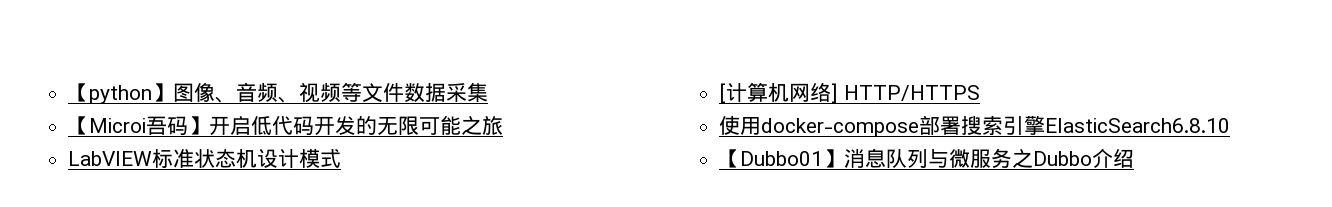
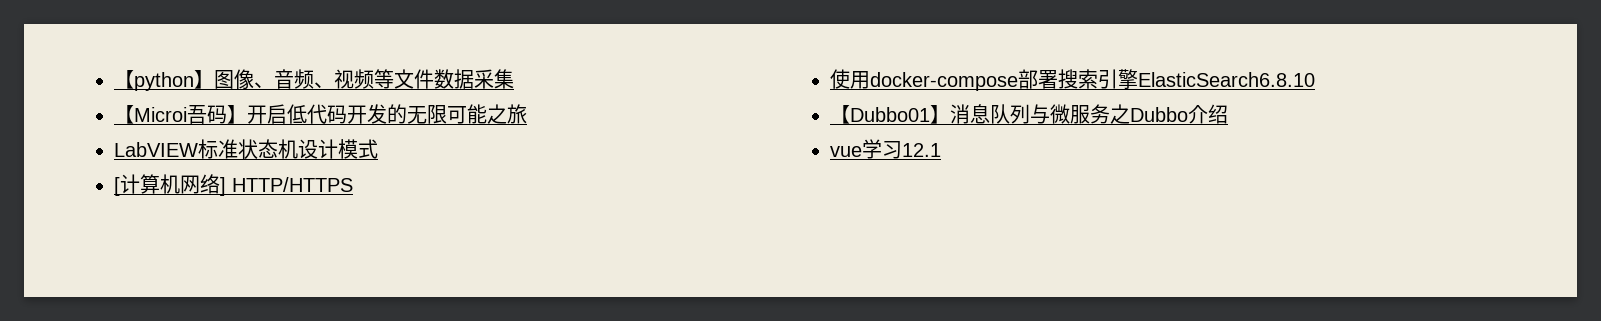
+ vue学习12.1

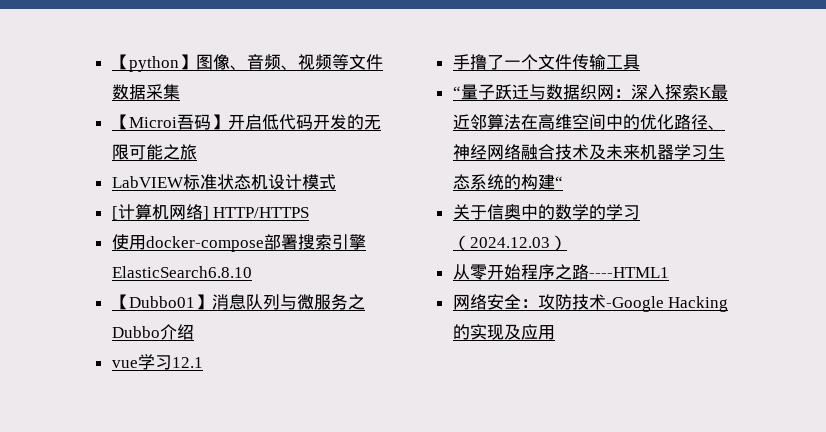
+ 手撸了一个文件传输工具
+ “量子跃迁与数据织网：深入探索K最近邻算法在高维空间中的优化路径、神经网络融合技术及未来机器学习生态系统的构建“
+ 关于信奥中的数学的学习（2024.12.03）
+ 从零开始程序之路----HTML1
+ 网络安全：攻防技术-Google Hacking的实现及应用

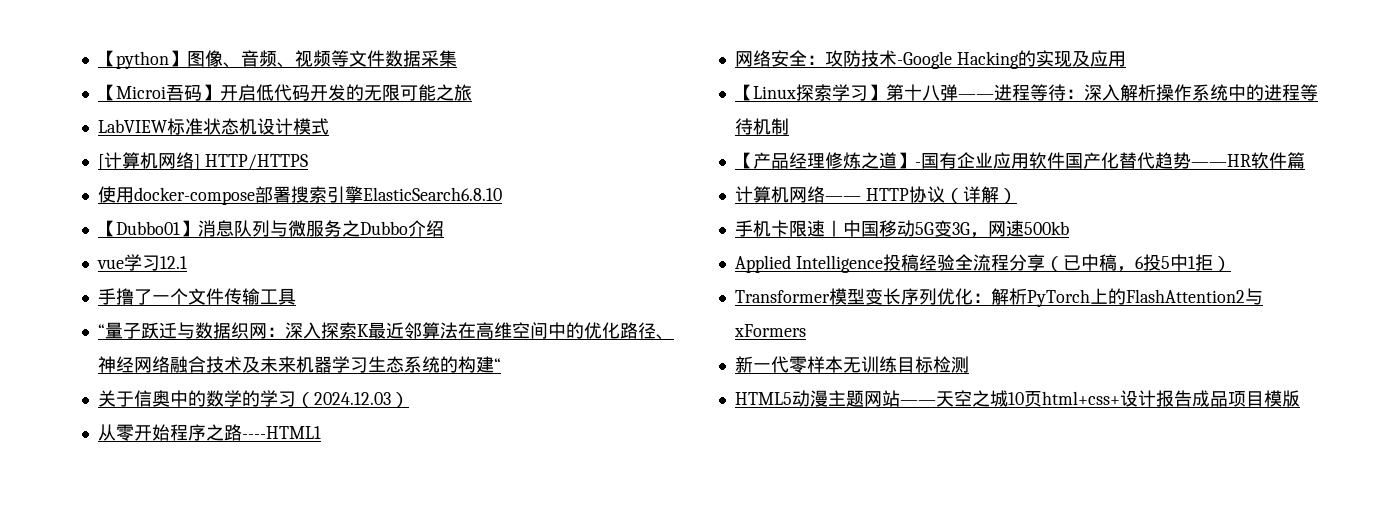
+ 【Linux探索学习】第十八弹——进程等待：深入解析操作系统中的进程等待机制
+ 【产品经理修炼之道】-国有企业应用软件国产化替代趋势——HR软件篇
+ 计算机网络—— HTTP协议（详解）
+ 手机卡限速丨中国移动5G变3G，网速500kb
+ Applied Intelligence投稿经验全流程分享（已中稿，6投5中1拒）
+ Transformer模型变长序列优化：解析PyTorch上的FlashAttention2与xFormers
+ 新一代零样本无训练目标检测
+ HTML5动漫主题网站——天空之城10页html+css+设计报告成品项目模版

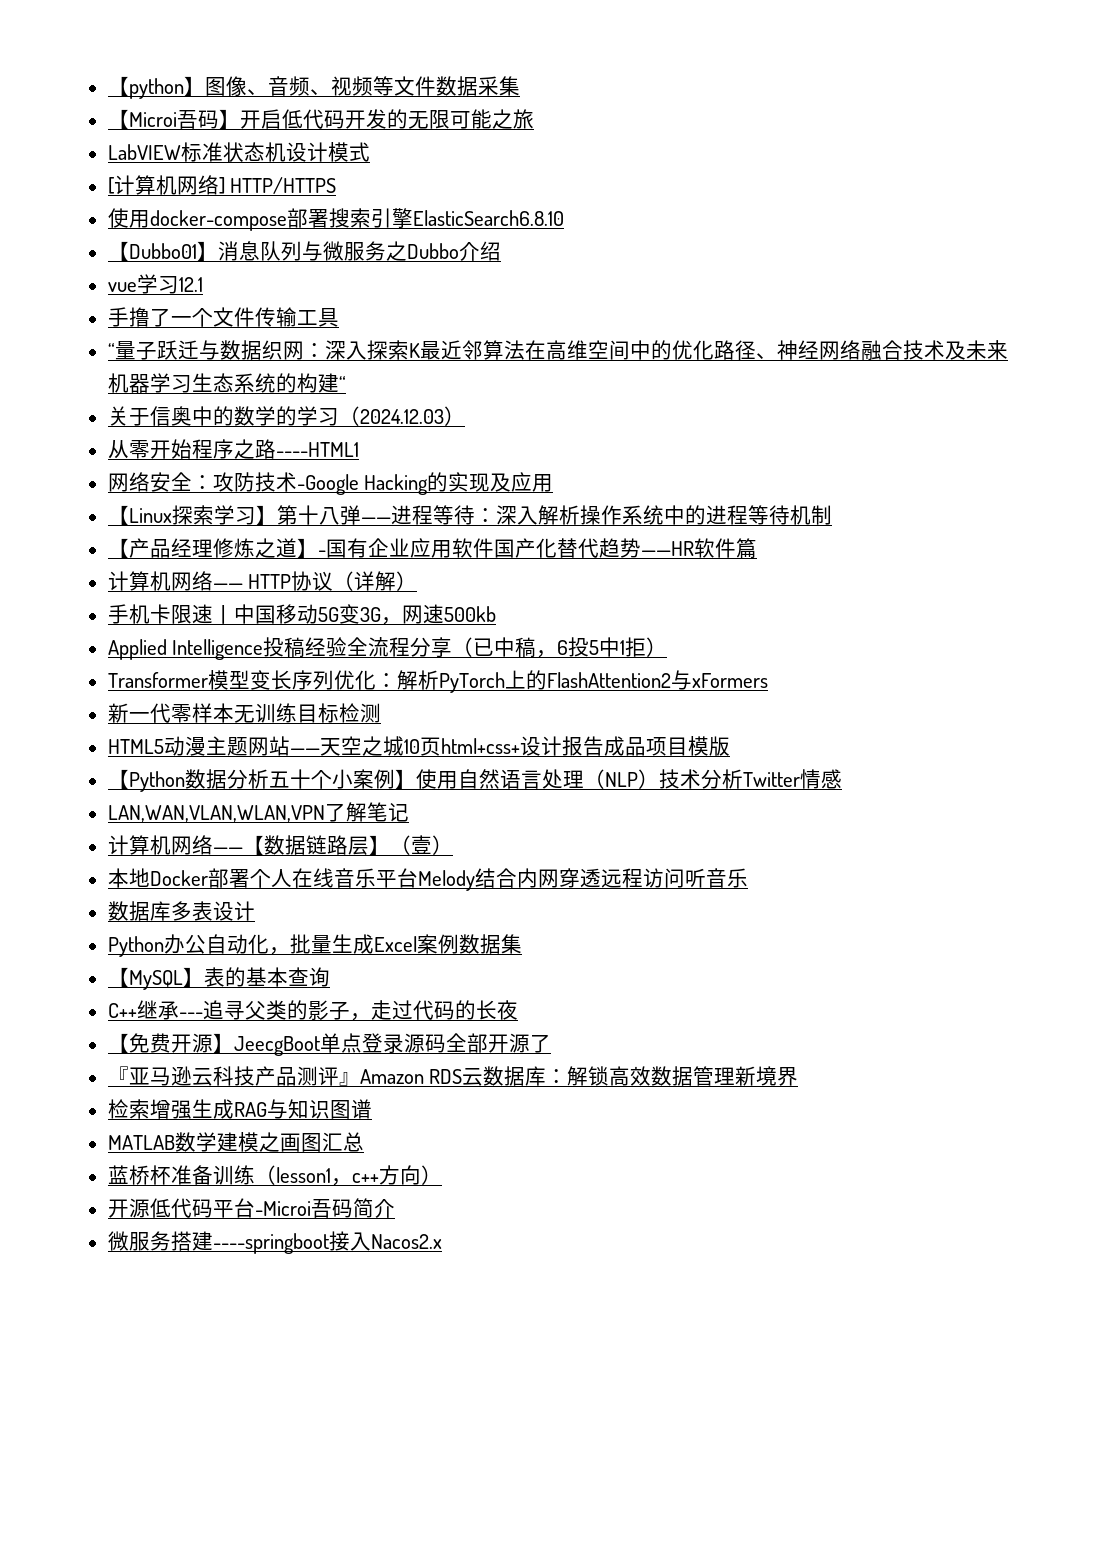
+ 【Python数据分析五十个小案例】使用自然语言处理（NLP）技术分析Twitter情感
+ LAN,WAN,VLAN,WLAN,VPN了解笔记
+ 计算机网络——【数据链路层】（壹）
+ 本地Docker部署个人在线音乐平台Melody结合内网穿透远程访问听音乐
+ 数据库多表设计
+ Python办公自动化，批量生成Excel案例数据集
+ 【MySQL】表的基本查询
+ C++继承---追寻父类的影子，走过代码的长夜
+ 【免费开源】JeecgBoot单点登录源码全部开源了
+ 『亚马逊云科技产品测评』Amazon RDS云数据库：解锁高效数据管理新境界
+ 检索增强生成RAG与知识图谱
+ MATLAB数学建模之画图汇总
+ 蓝桥杯准备训练（lesson1，c++方向）
+ 开源低代码平台-Microi吾码简介
+ 微服务搭建----springboot接入Nacos2.x

